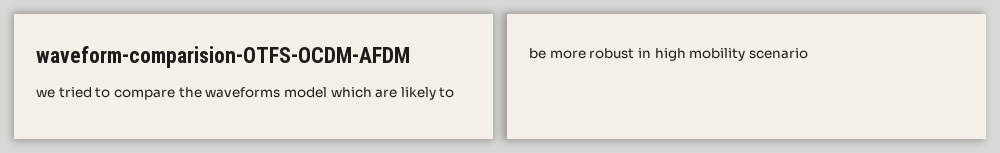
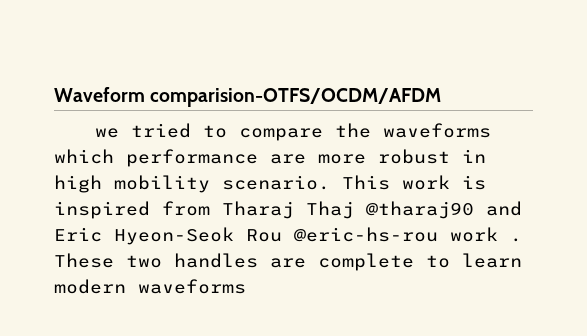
- waveform-comparision-OTFS-OCDM-AFDM
+ Waveform comparision-OTFS/OCDM/AFDM
- we tried to compare the waveforms model which are likely to be more robust in high mobility scenario
+ we tried to compare the waveforms which performance are more robust in high mobility scenario. This work is inspired from Tharaj Thaj @tharaj90 and Eric Hyeon-Seok Rou @eric-hs-rou work . These two handles are complete to learn modern waveforms

